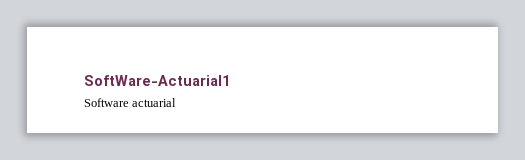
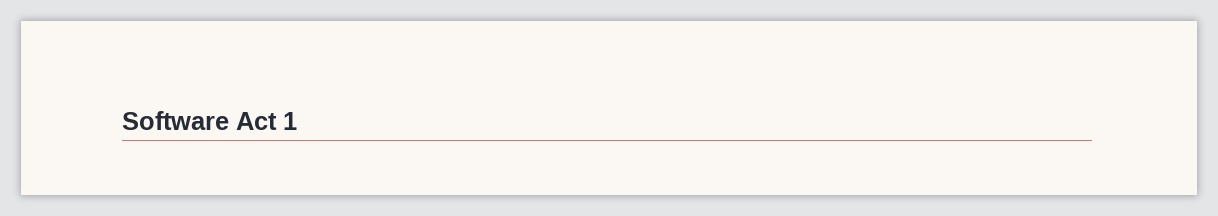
- SoftWare-Actuarial1
- Software actuarial
+ Software Act 1

